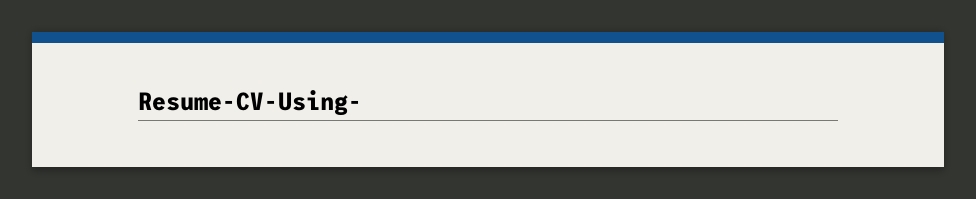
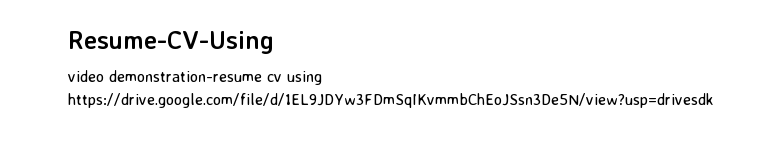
- Resume-CV-Using-
+ Resume-CV-Using
+ video demonstration-resume cv using https://drive.google.com/file/d/1EL9JDYw3FDmSqIKvmmbChEoJSsn3De5N/view?usp=drivesdk

